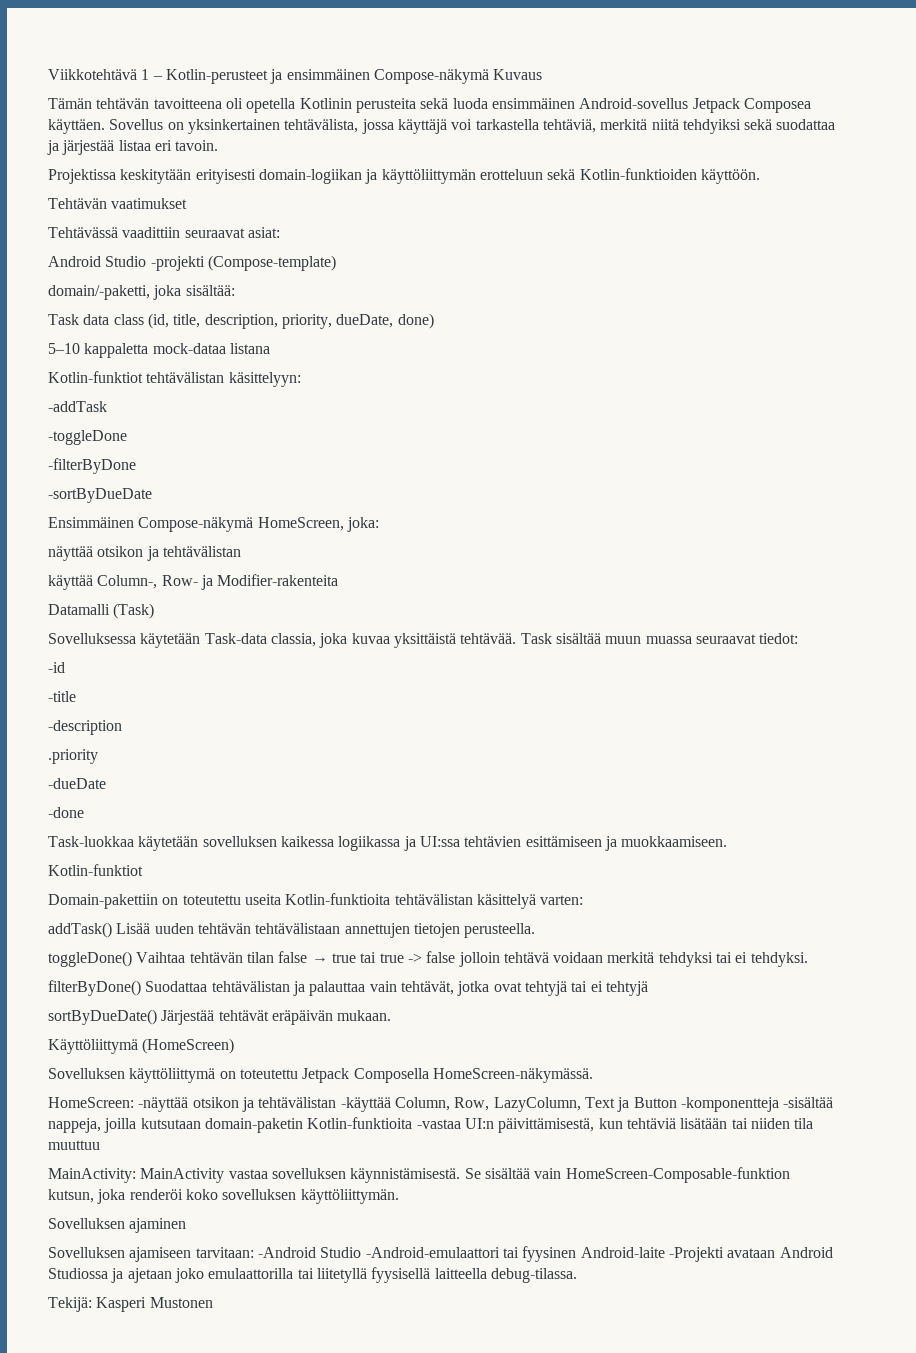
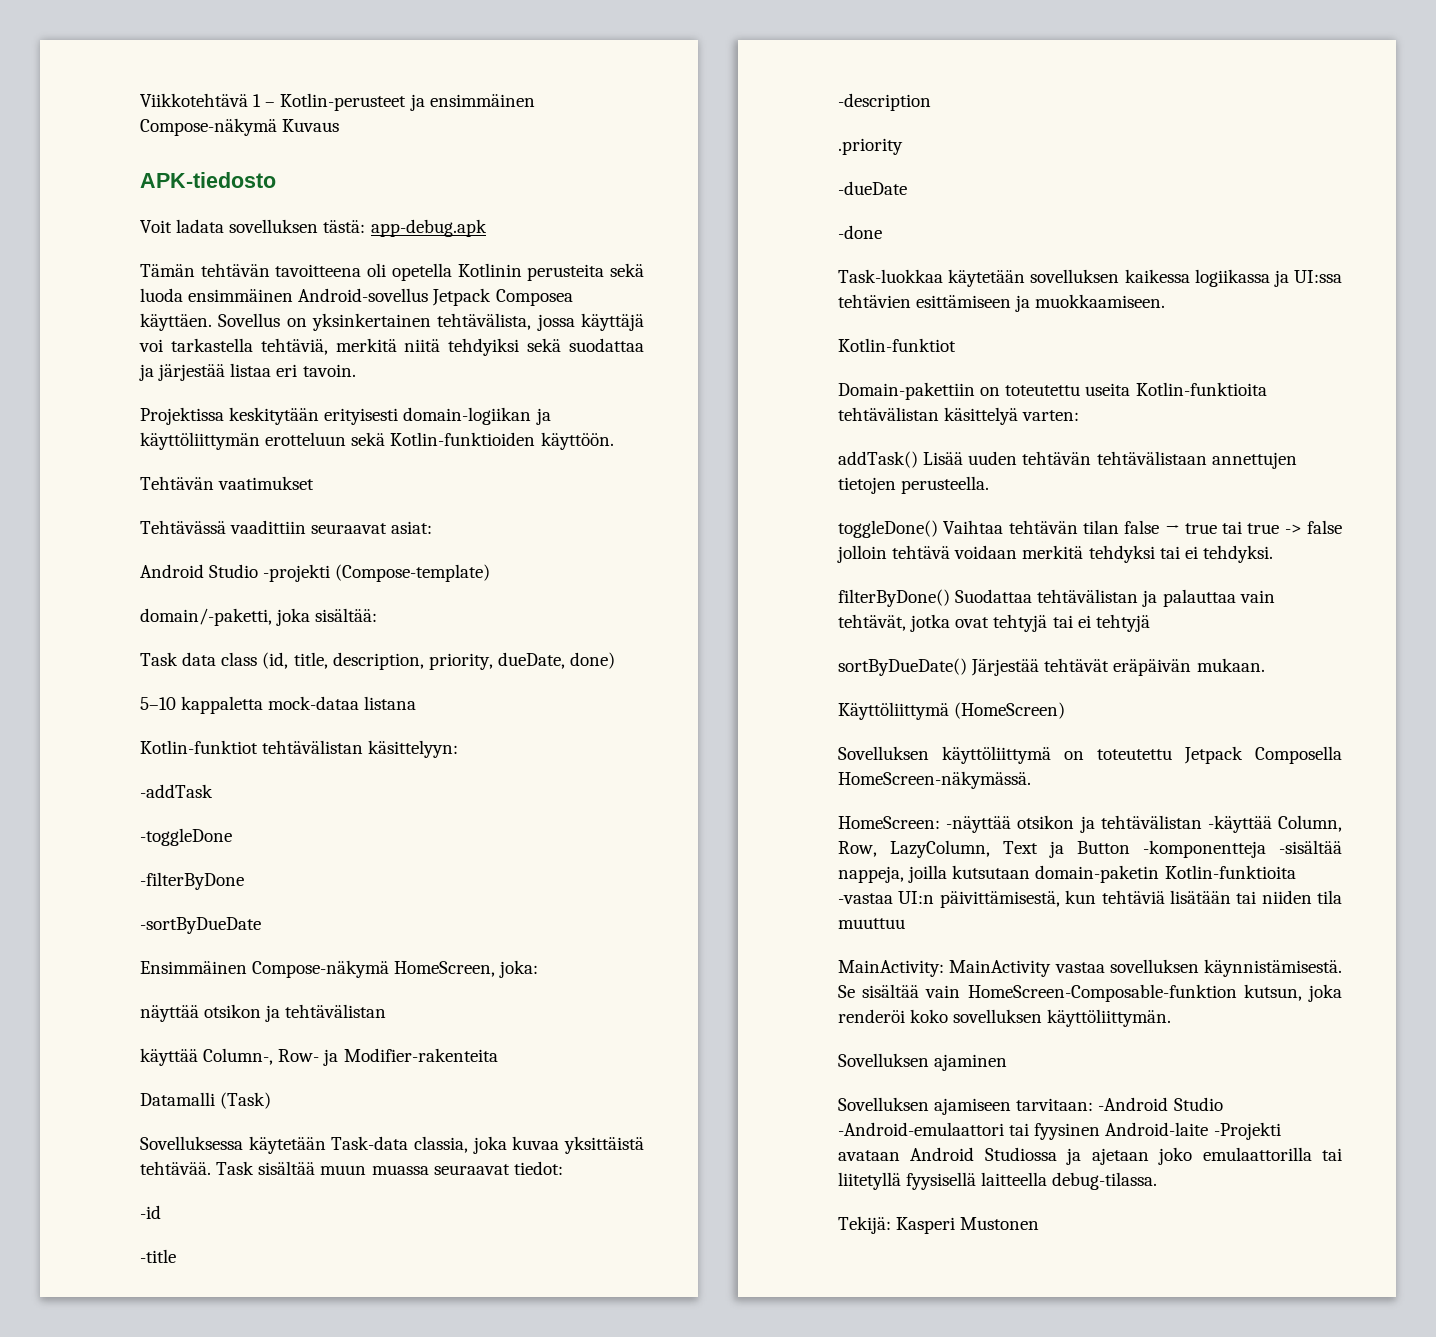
+ APK-tiedosto
+ Voit ladata sovelluksen tästä: app-debug.apk

